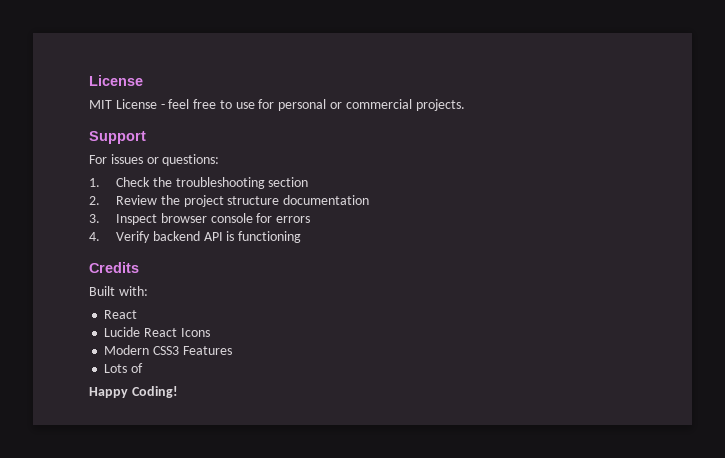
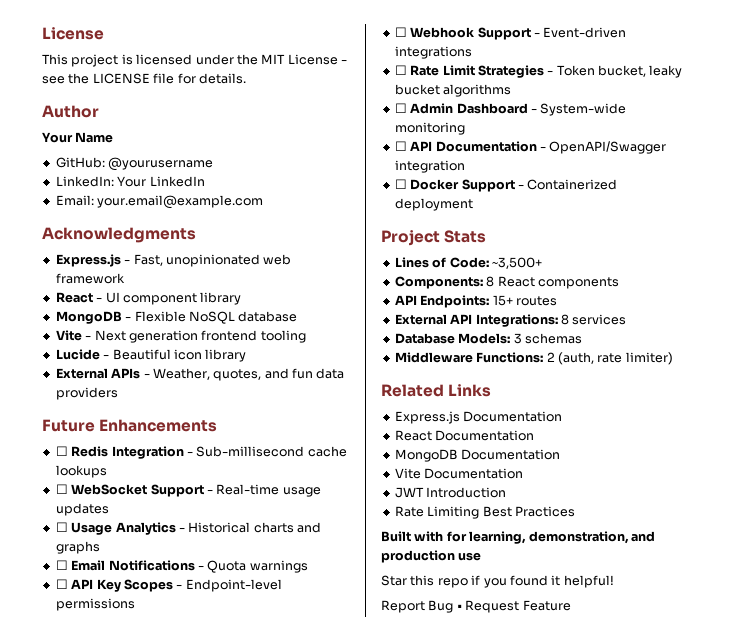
- MIT License - feel free to use for personal or commercial projects.
- Support
- For issues or questions:
- 1. Check the troubleshooting section
- 2. Review the project structure documentation
- 3. Inspect browser console for errors
- 4. Verify backend API is functioning
- Credits
- Built with:
- React
- Lucide React Icons
- Modern CSS3 Features
- Lots of
- Happy Coding!
+ This project is licensed under the MIT License - see the LICENSE file for details.
+ Author
+ Your Name
+ GitHub: @yourusername
+ LinkedIn: Your LinkedIn
+ Email: your.email@example.com
+ Acknowledgments
+ Express.js - Fast, unopinionated web framework
+ React - UI component library
+ MongoDB - Flexible NoSQL database
+ Vite - Next generation frontend tooling
+ Lucide - Beautiful icon library
+ External APIs - Weather, quotes, and fun data providers
+ Future Enhancements
+ ☐ Redis Integration - Sub-millisecond cache lookups
+ ☐ WebSocket Support - Real-time usage updates
+ ☐ Usage Analytics - Historical charts and graphs
+ ☐ Email Notifications - Quota warnings
+ ☐ API Key Scopes - Endpoint-level permissions
+ ☐ Webhook Support - Event-driven integrations
+ ☐ Rate Limit Strategies - Token bucket, leaky bucket algorithms
+ ☐ Admin Dashboard - System-wide monitoring
+ ☐ API Documentation - OpenAPI/Swagger integration
+ ☐ Docker Support - Containerized deployment
+ Project Stats
+ Lines of Code: ~3,500+
+ Components: 8 React components
+ API Endpoints: 15+ routes
+ External API Integrations: 8 services
+ Database Models: 3 schemas
+ Middleware Functions: 2 (auth, rate limiter)
+ Related Links
+ Express.js Documentation
+ React Documentation
+ MongoDB Documentation
+ Vite Documentation
+ JWT Introduction
+ Rate Limiting Best Practices
+ Built with for learning, demonstration, and production use
+ Star this repo if you found it helpful!
+ Report Bug • Request Feature

